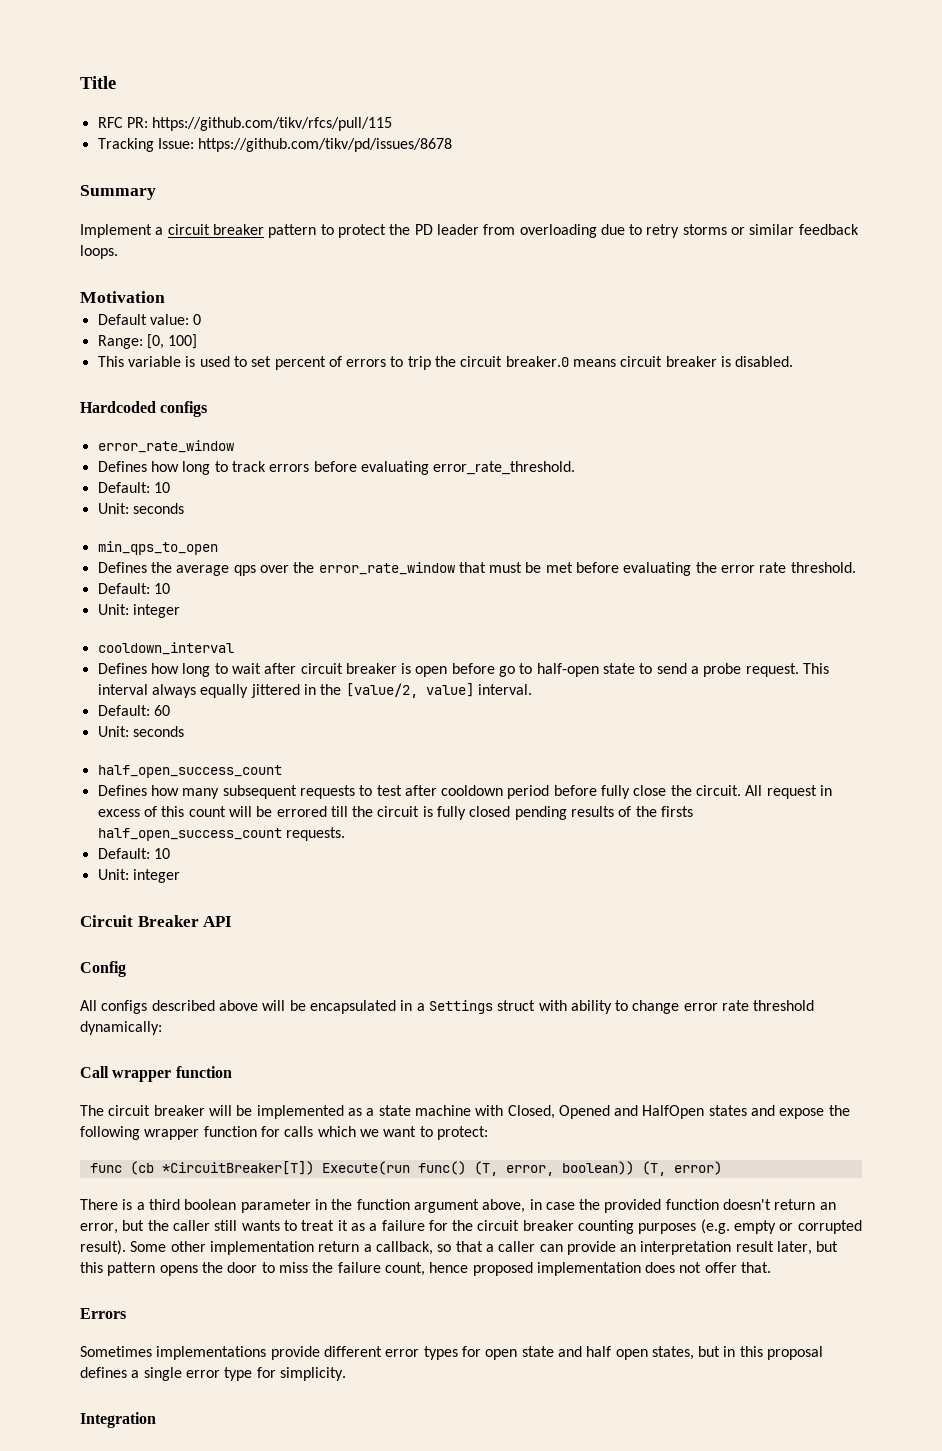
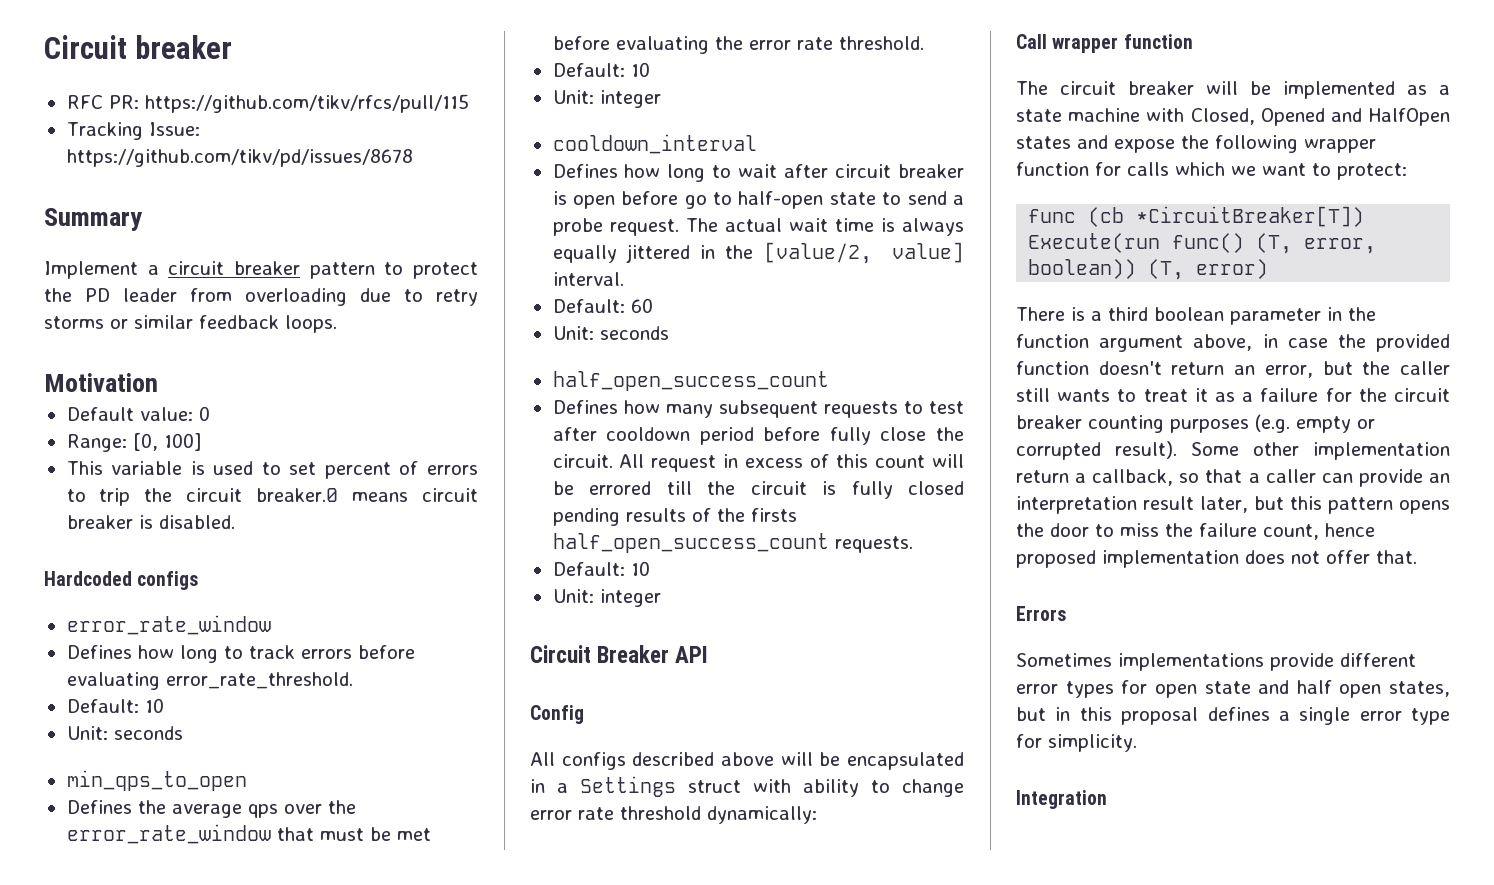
- Title
+ Circuit breaker
- This interval always equally jittered in the [value/2, value] interval.
+ The actual wait time is always equally jittered in the [value/2, value] interval.

